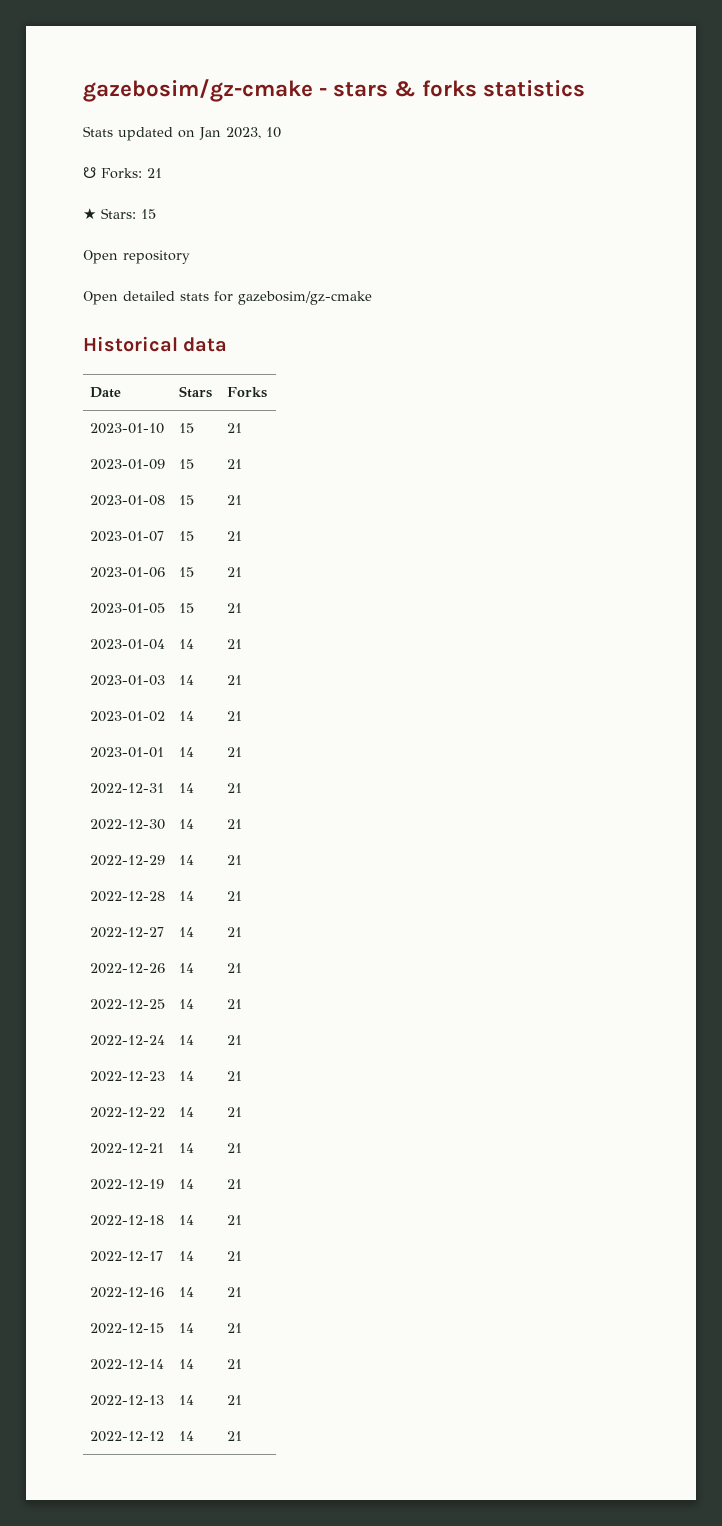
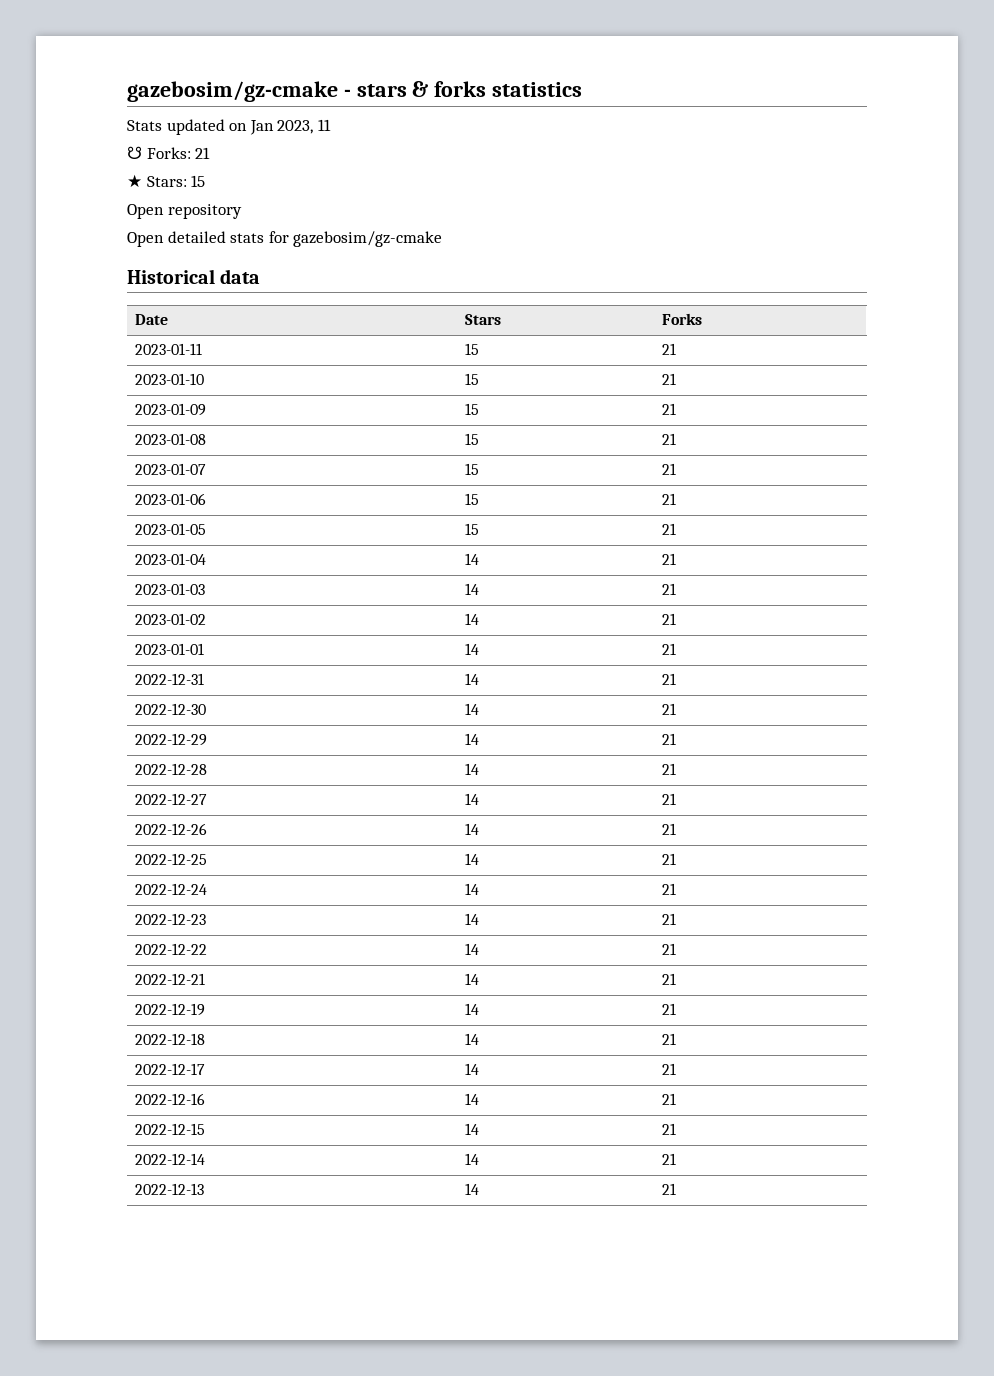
- Stats updated on Jan 2023, 10
+ Stats updated on Jan 2023, 11
+ 2023-01-11 | 15 | 21
- 2022-12-12 | 14 | 21

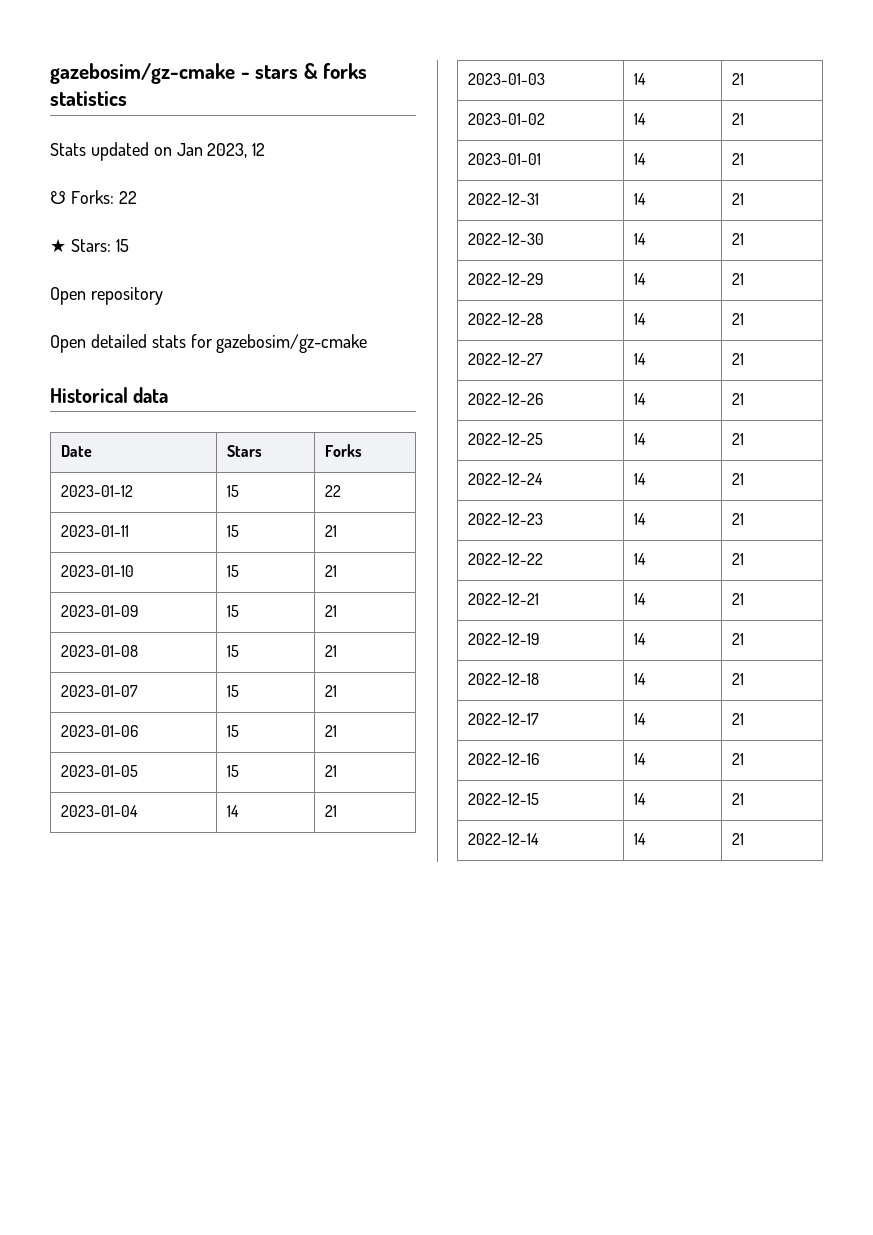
- Stats updated on Jan 2023, 11
+ Stats updated on Jan 2023, 12
- ☋ Forks: 21
+ ☋ Forks: 22
+ 2023-01-12 | 15 | 22
- 2022-12-13 | 14 | 21

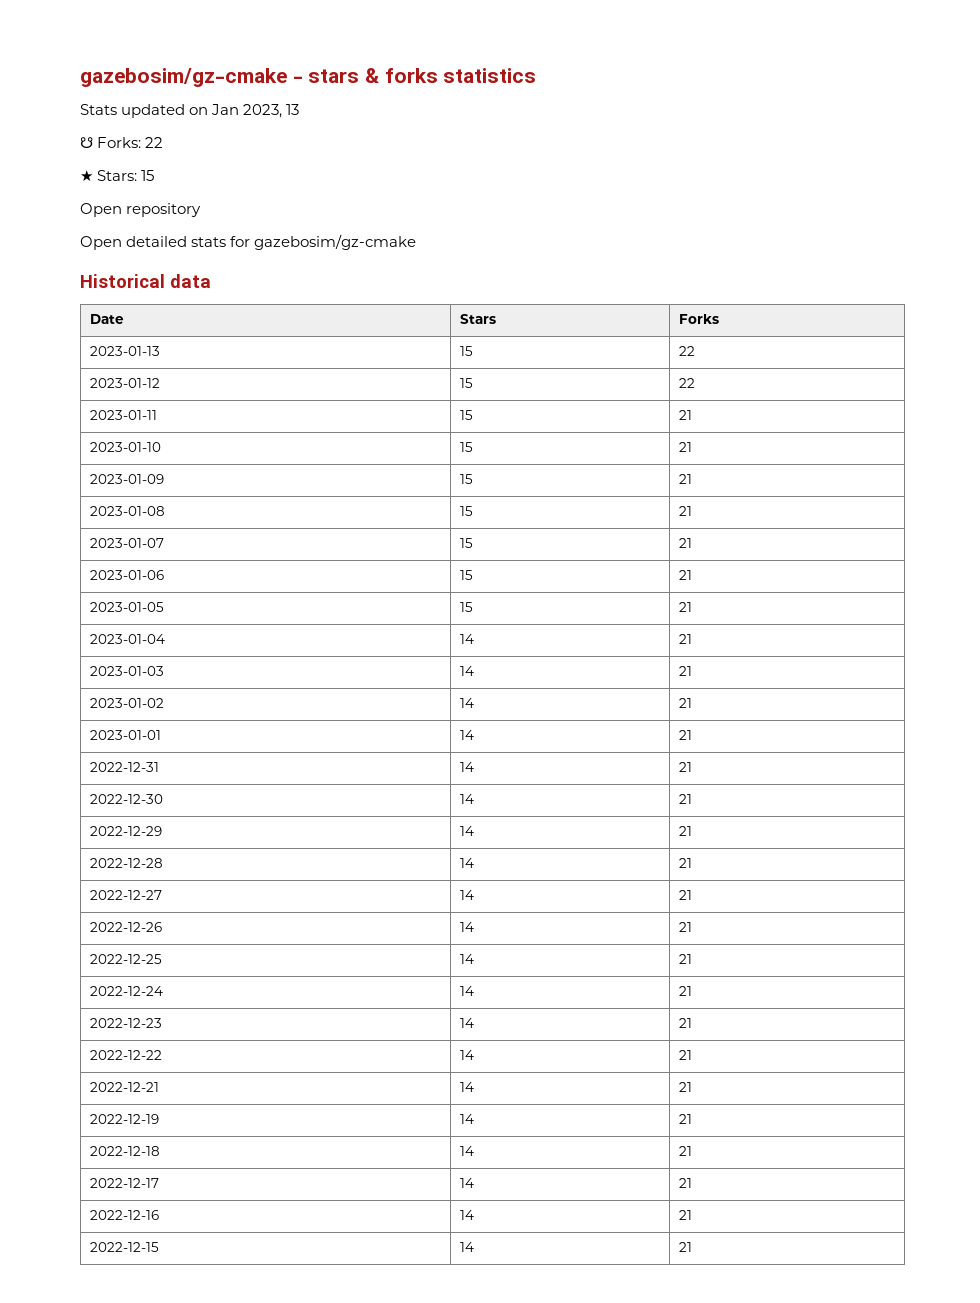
- Stats updated on Jan 2023, 12
+ Stats updated on Jan 2023, 13
+ 2023-01-13 | 15 | 22
- 2022-12-14 | 14 | 21

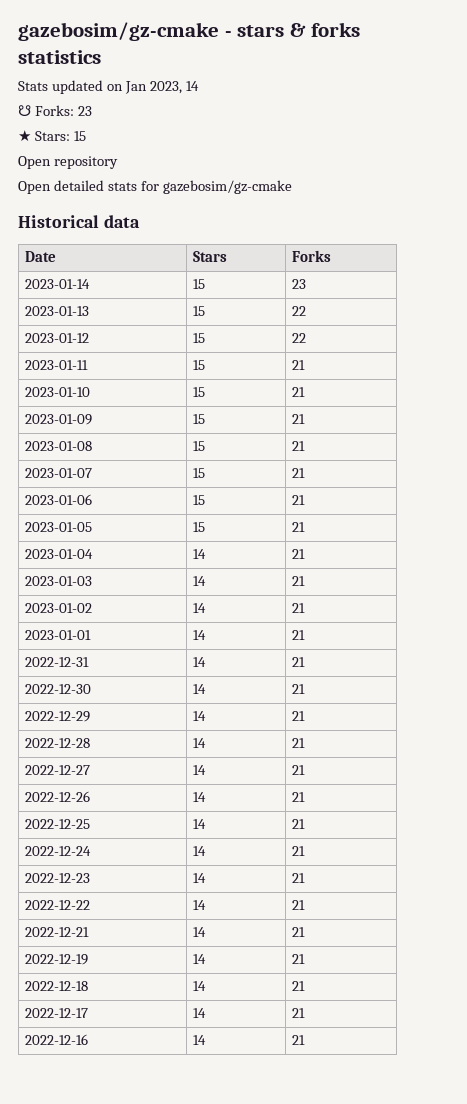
- Stats updated on Jan 2023, 13
+ Stats updated on Jan 2023, 14
- ☋ Forks: 22
+ ☋ Forks: 23
+ 2023-01-14 | 15 | 23
- 2022-12-15 | 14 | 21

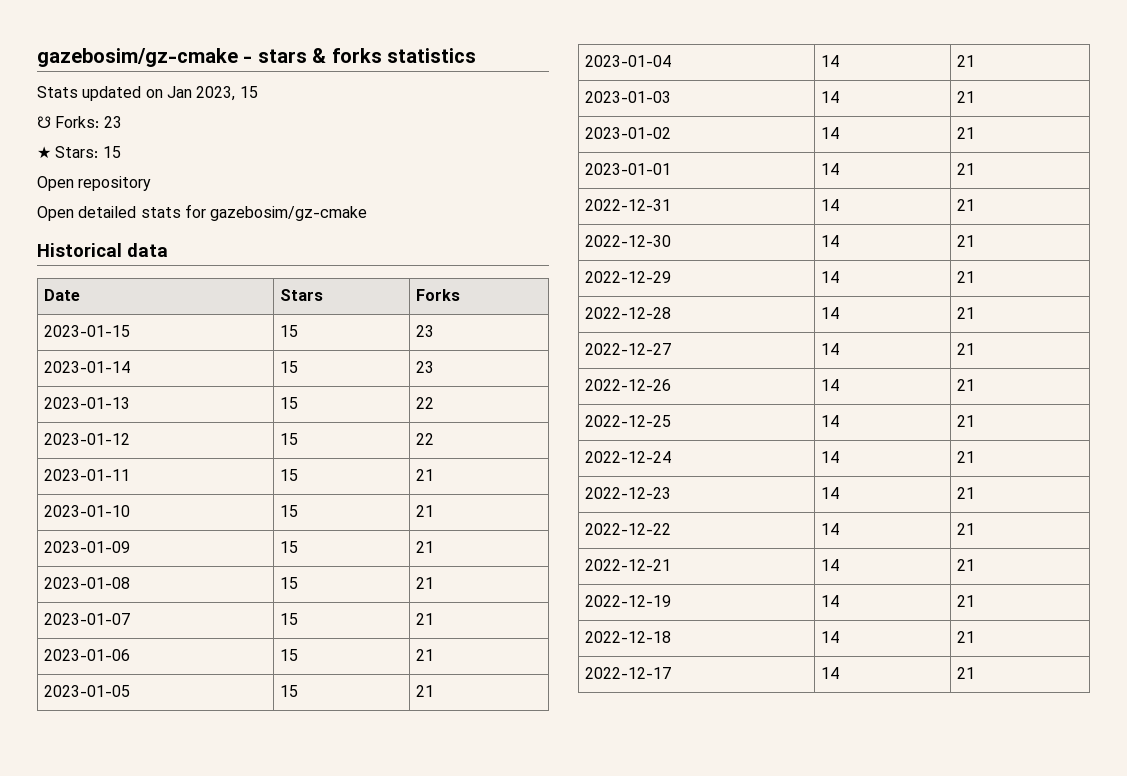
- Stats updated on Jan 2023, 14
+ Stats updated on Jan 2023, 15
+ 2023-01-15 | 15 | 23
- 2022-12-16 | 14 | 21

